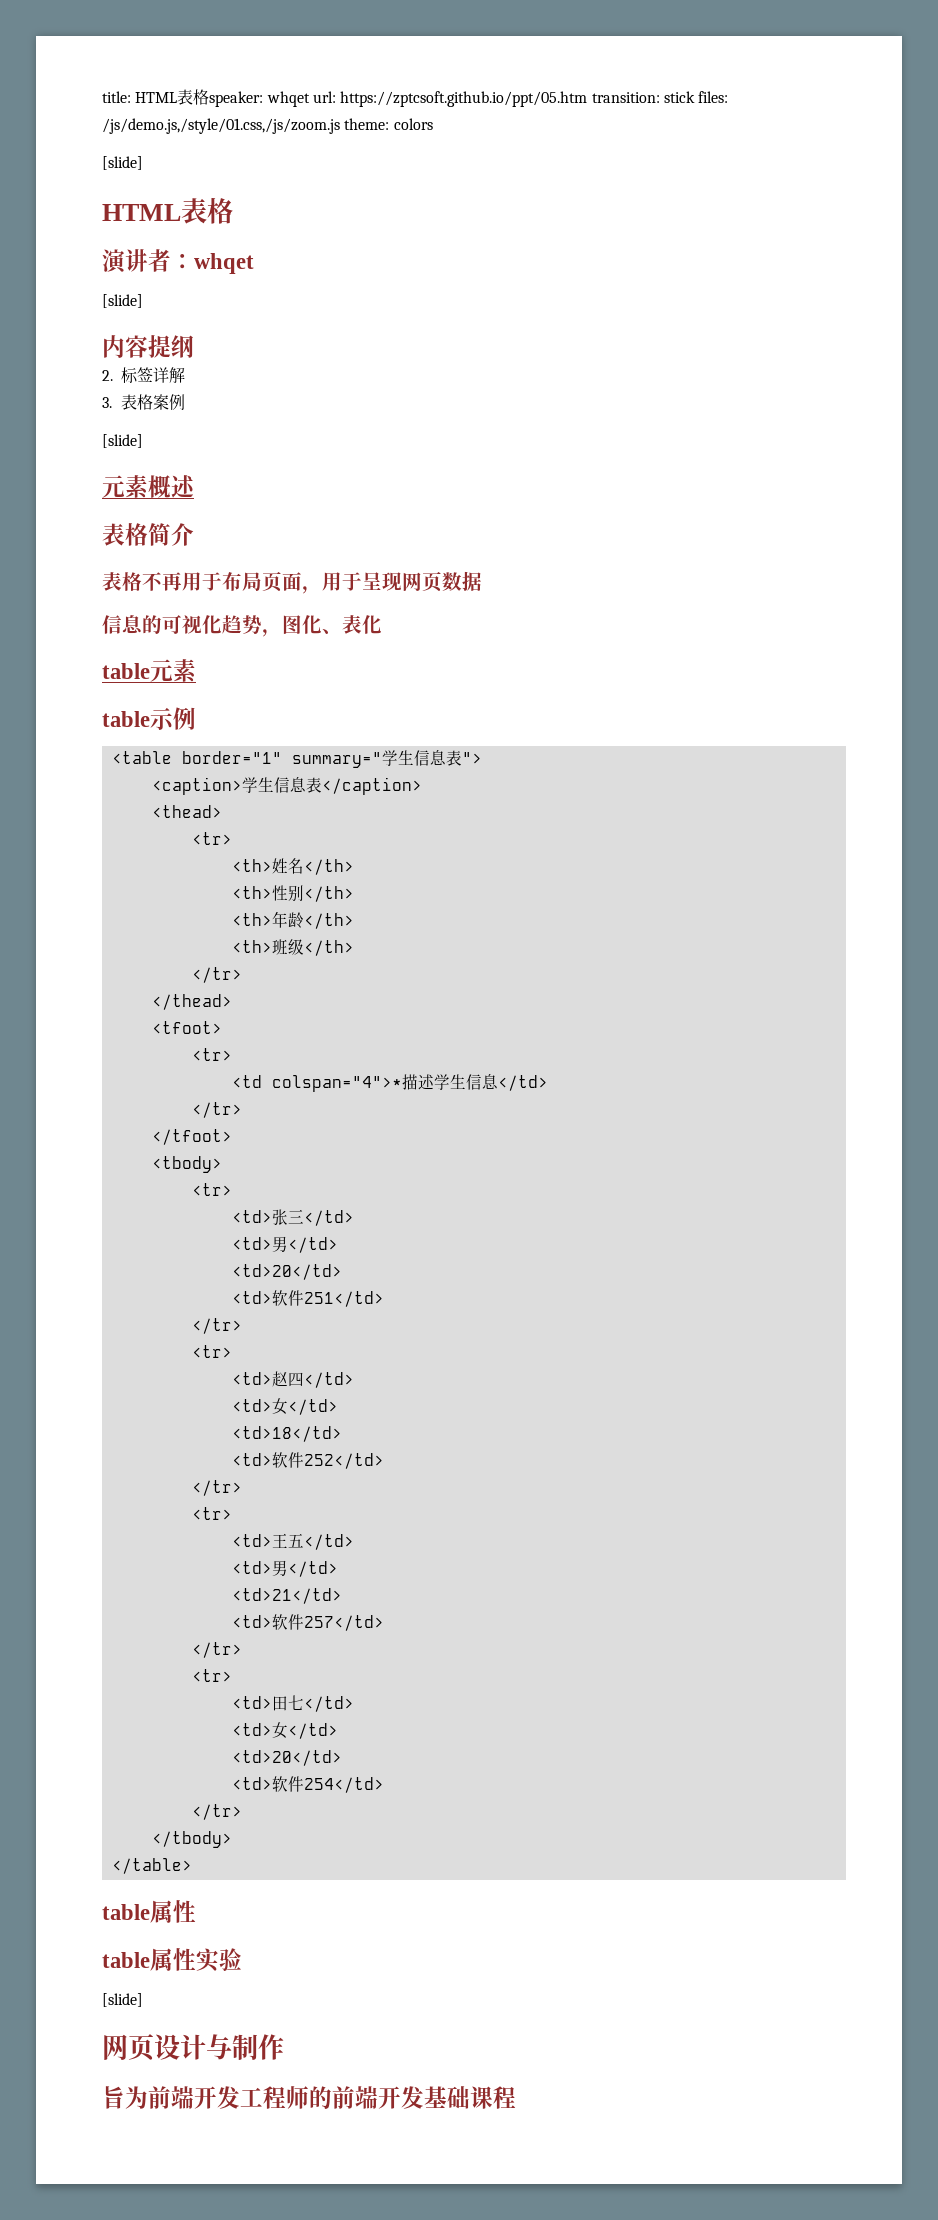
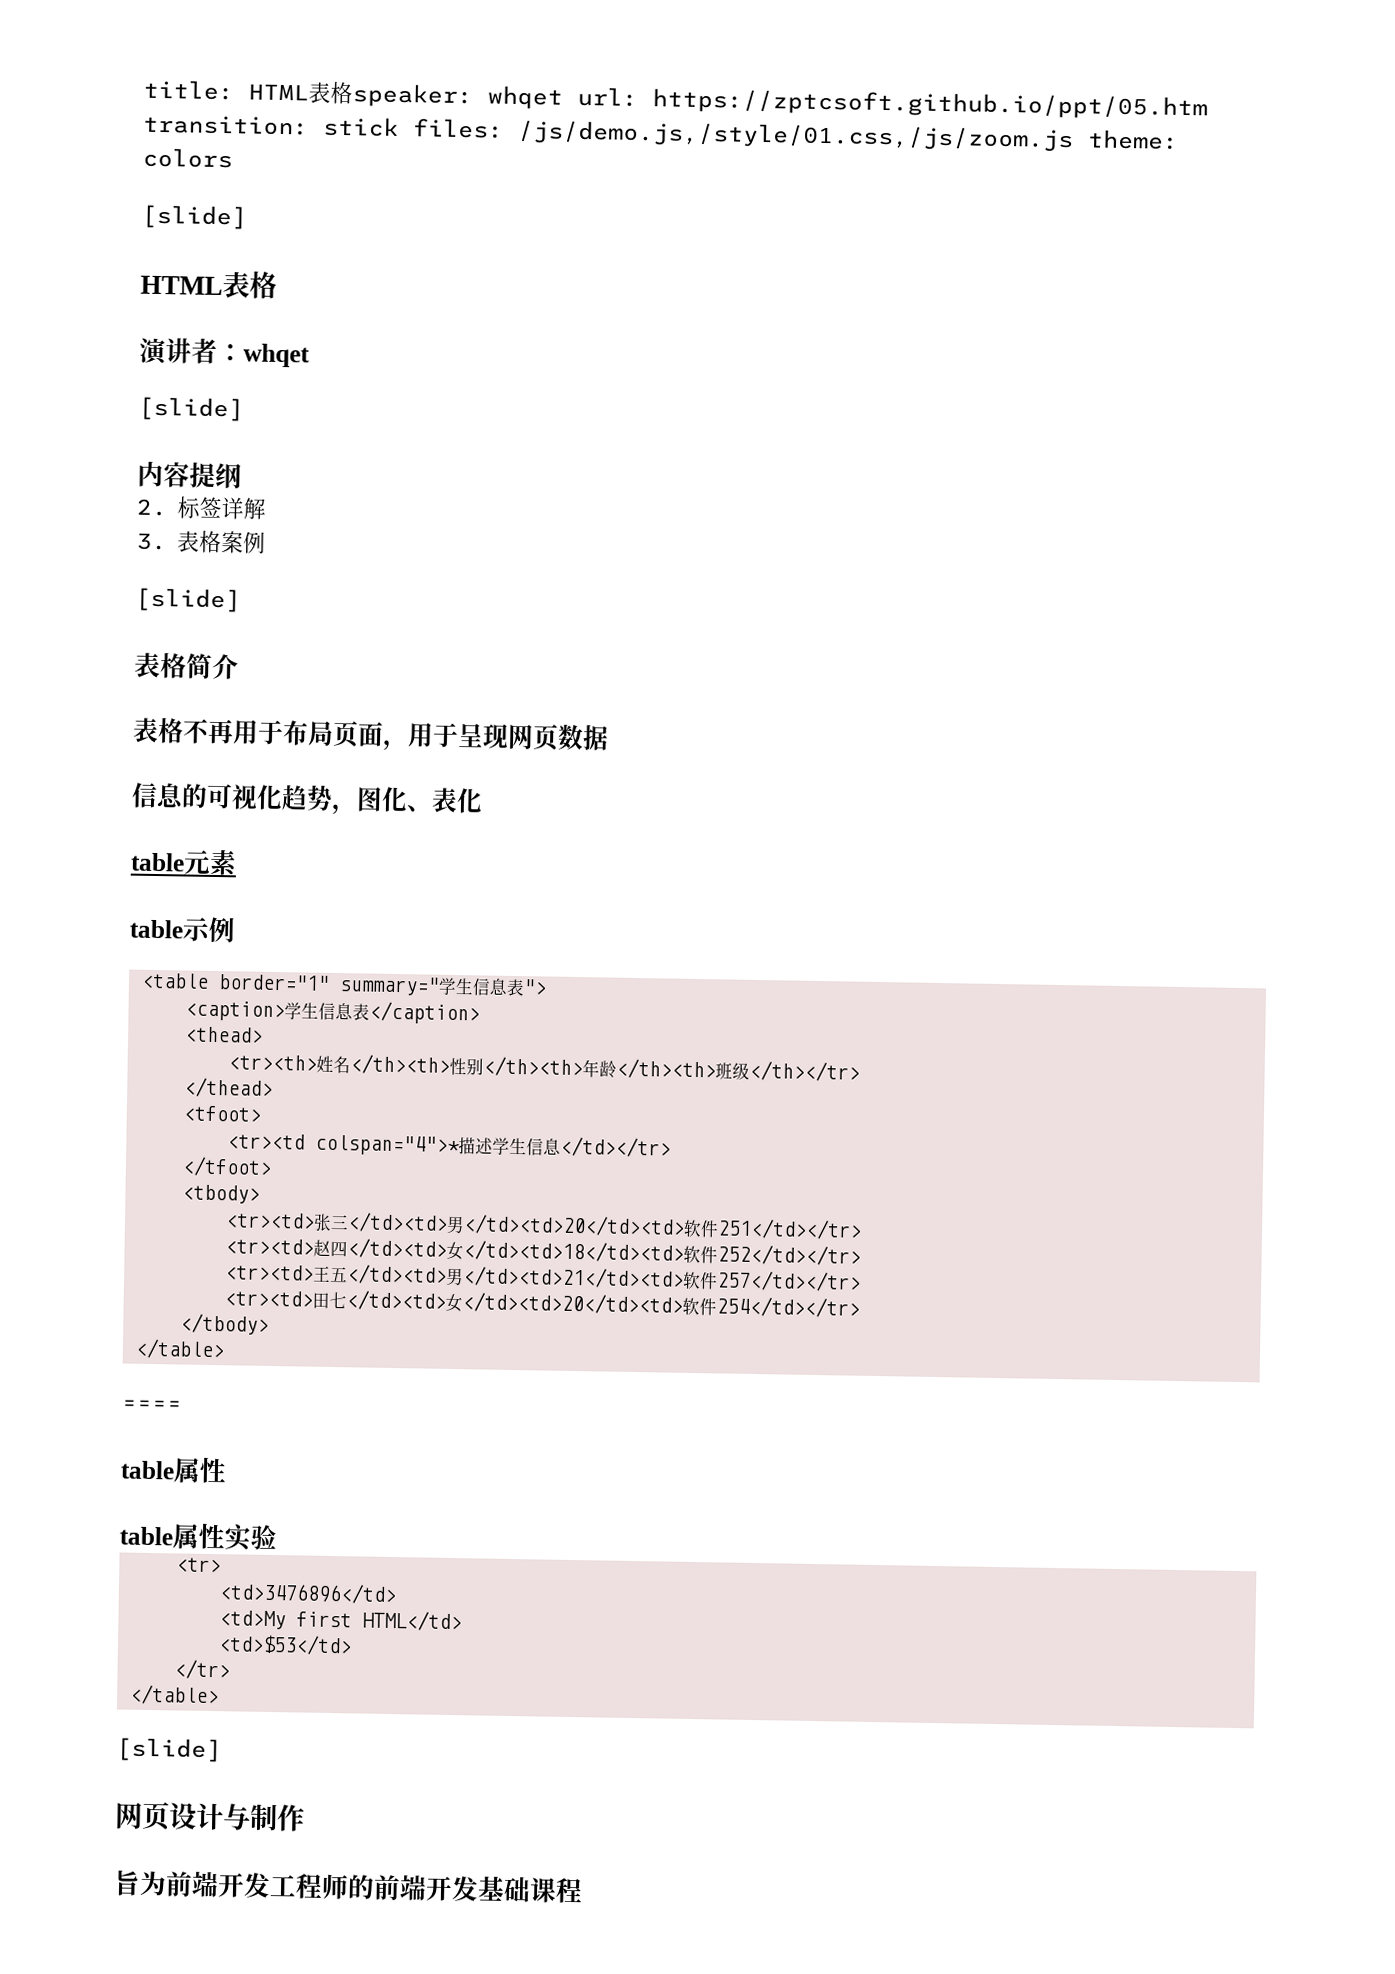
- 元素概述
  <thead>
- <tr>
- <th>姓名</th>
- <th>性别</th>
- <th>年龄</th>
- <th>班级</th>
- </tr>
+ <tr><th>姓名</th><th>性别</th><th>年龄</th><th>班级</th></tr>
  <tfoot>
- <tr>
- <td colspan="4">*描述学生信息</td>
- </tr>
+ <tr><td colspan="4">*描述学生信息</td></tr>
  <tbody>
- <tr>
- <td>张三</td>
- <td>男</td>
- <td>20</td>
- <td>软件251</td>
- </tr>
- <tr>
- <td>赵四</td>
- <td>女</td>
- <td>18</td>
- <td>软件252</td>
- </tr>
- <tr>
- <td>王五</td>
- <td>男</td>
- <td>21</td>
- <td>软件257</td>
- </tr>
- <tr>
- <td>田七</td>
- <td>女</td>
- <td>20</td>
- <td>软件254</td>
- </tr>
+ <tr><td>张三</td><td>男</td><td>20</td><td>软件251</td></tr>
+ <tr><td>赵四</td><td>女</td><td>18</td><td>软件252</td></tr>
+ <tr><td>王五</td><td>男</td><td>21</td><td>软件257</td></tr>
+ <tr><td>田七</td><td>女</td><td>20</td><td>软件254</td></tr>
+ ====
+ <tr>
+ <td>3476896</td>
+ <td>My first HTML</td>
+ <td>$53</td>
+ </tr>
+ </table>

